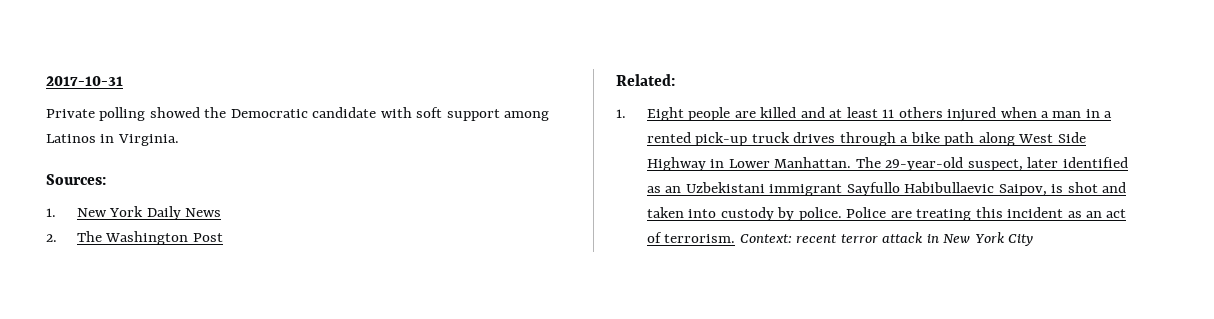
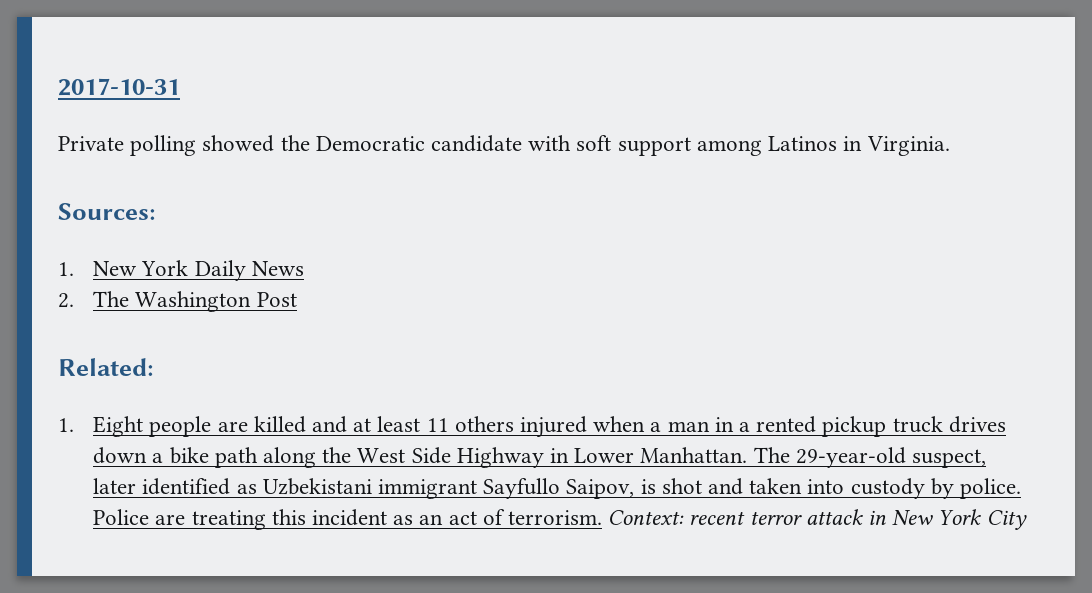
- 1. Eight people are killed and at least 11 others injured when a man in a rented pick-up truck drives through a bike path along West Side Highway in Lower Manhattan.
+ 1. Eight people are killed and at least 11 others injured when a man in a rented pickup truck drives down a bike path along the West Side Highway in Lower Manhattan.
- The 29-year-old suspect, later identified as an Uzbekistani immigrant Sayfullo Habibullaevic Saipov, is shot and taken into custody by police.
+ The 29-year-old suspect, later identified as Uzbekistani immigrant Sayfullo Saipov, is shot and taken into custody by police.

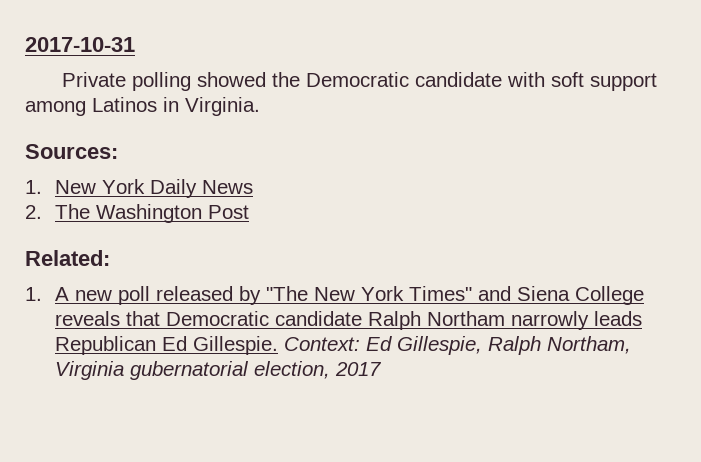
- 1. Eight people are killed and at least 11 others injured when a man in a rented pickup truck drives down a bike path along the West Side Highway in Lower Manhattan. The 29-year-old suspect, later identified as Uzbekistani immigrant Sayfullo Saipov, is shot and taken into custody by police. Police are treating this incident as an act of terrorism. Context: recent terror attack in New York City
+ 1. A new poll released by "The New York Times" and Siena College reveals that Democratic candidate Ralph Northam narrowly leads Republican Ed Gillespie. Context: Ed Gillespie, Ralph Northam, Virginia gubernatorial election, 2017

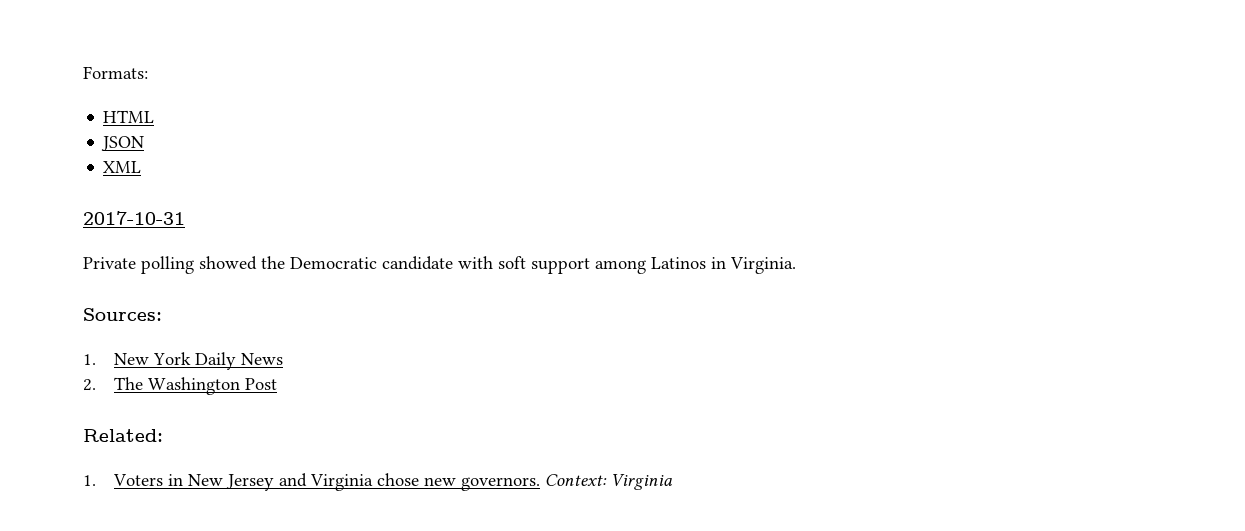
+ Formats:
+ HTML
+ JSON
+ XML
- 1. A new poll released by "The New York Times" and Siena College reveals that Democratic candidate Ralph Northam narrowly leads Republican Ed Gillespie. Context: Ed Gillespie, Ralph Northam, Virginia gubernatorial election, 2017
+ 1. Voters in New Jersey and Virginia chose new governors. Context: Virginia

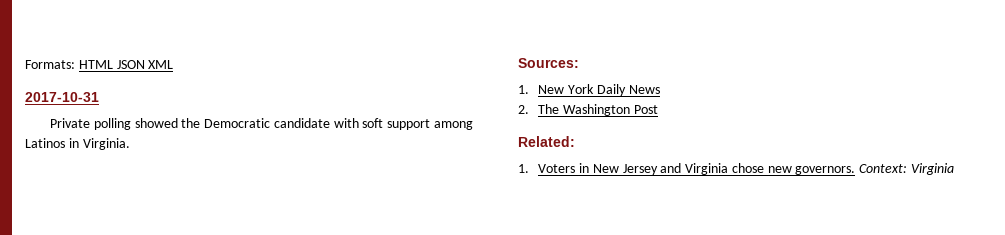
- Formats:
- HTML
- JSON
- XML
+ Formats: HTML JSON XML

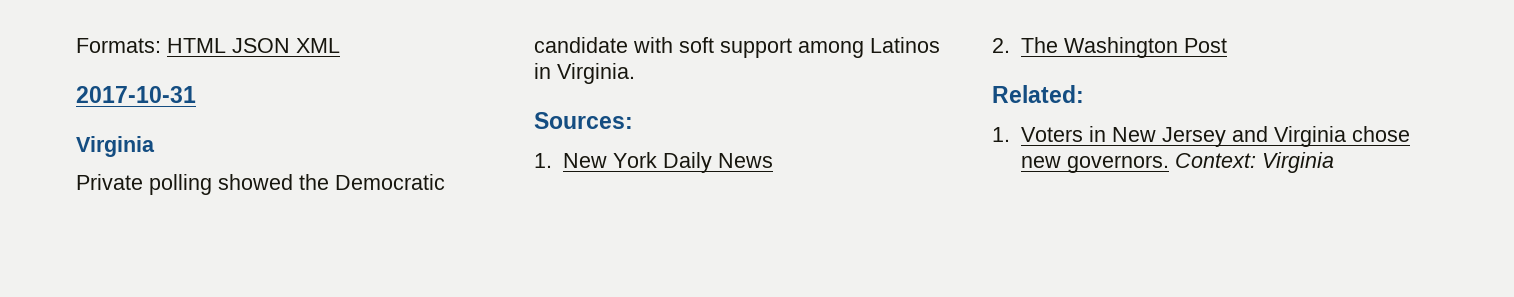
  2017-10-31
+ Virginia

